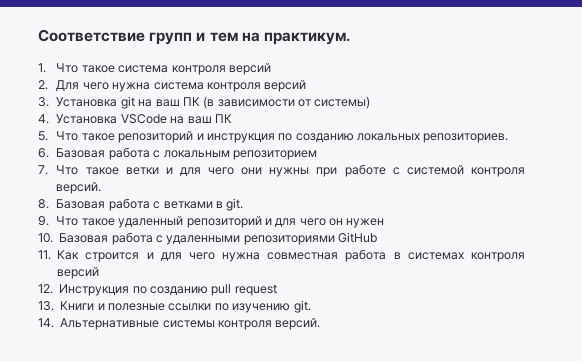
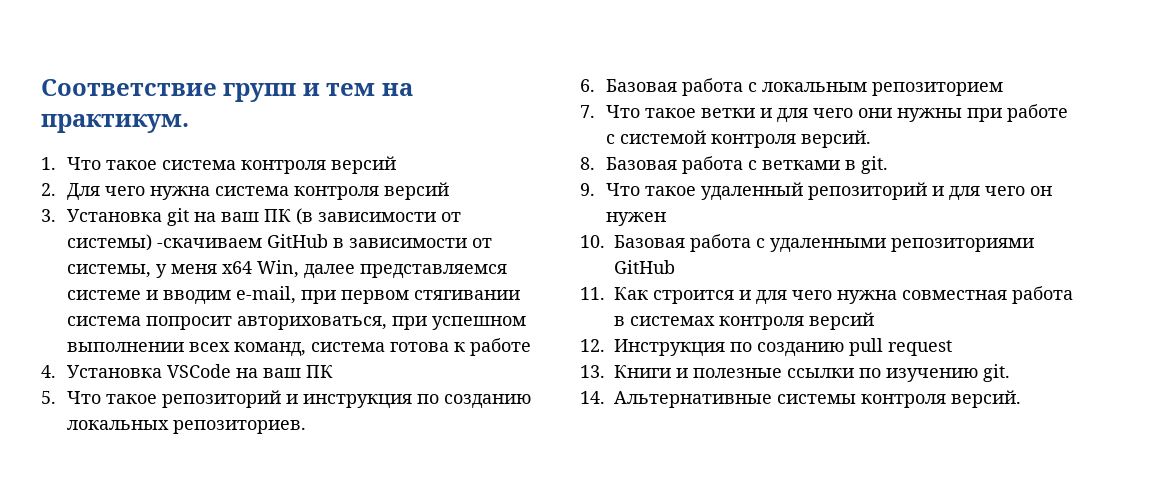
- 3. Установка git на ваш ПК (в зависимости от системы)
+ 3. Установка git на ваш ПК (в зависимости от системы) -скачиваем GitHub в зависимости от системы, у меня x64 Win, далее представляемся системе и вводим e-mail, при первом стягивании система попросит авториховаться, при успешном выполнении всех команд, система готова к работе

